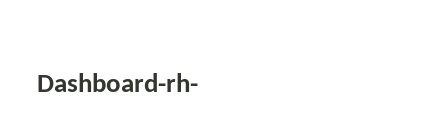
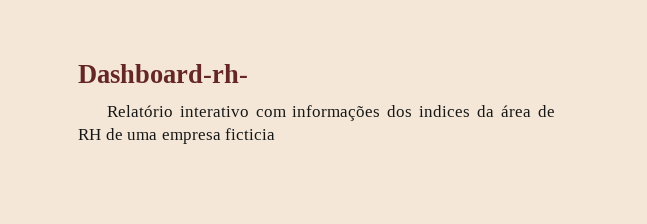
+ Relatório interativo com informações dos indices da área de RH de uma empresa ficticia

